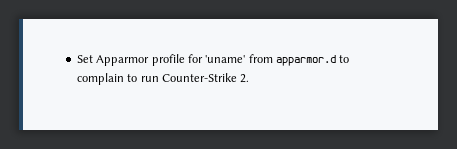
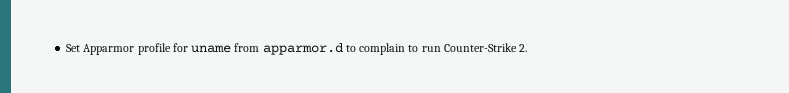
- Set Apparmor profile for 'uname' from apparmor.d to complain to run Counter-Strike 2.
+ Set Apparmor profile for uname from apparmor.d to complain to run Counter-Strike 2.

